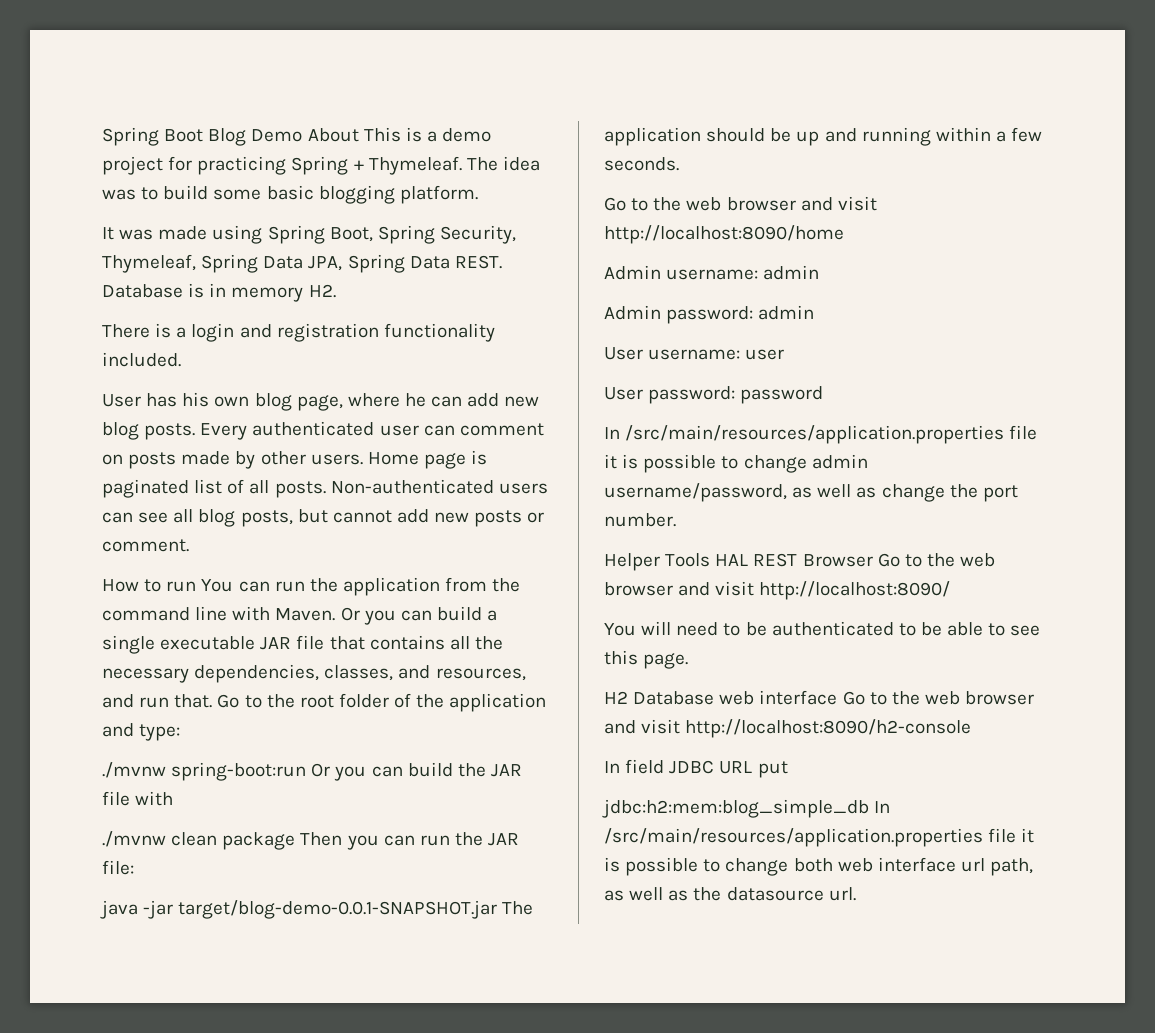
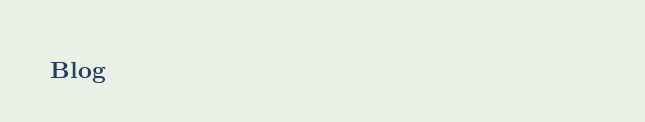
- Spring Boot Blog Demo About This is a demo project for practicing Spring + Thymeleaf. The idea was to build some basic blogging platform.
- It was made using Spring Boot, Spring Security, Thymeleaf, Spring Data JPA, Spring Data REST. Database is in memory H2.
- There is a login and registration functionality included.
- User has his own blog page, where he can add new blog posts. Every authenticated user can comment on posts made by other users. Home page is paginated list of all posts. Non-authenticated users can see all blog posts, but cannot add new posts or comment.
- How to run You can run the application from the command line with Maven. Or you can build a single executable JAR file that contains all the necessary dependencies, classes, and resources, and run that. Go to the root folder of the application and type:
- ./mvnw spring-boot:run Or you can build the JAR file with
- ./mvnw clean package Then you can run the JAR file:
- java -jar target/blog-demo-0.0.1-SNAPSHOT.jar The application should be up and running within a few seconds.
- Go to the web browser and visit http://localhost:8090/home
- Admin username: admin
- Admin password: admin
- User username: user
- User password: password
- In /src/main/resources/application.properties file it is possible to change admin username/password, as well as change the port number.
- Helper Tools HAL REST Browser Go to the web browser and visit http://localhost:8090/
- You will need to be authenticated to be able to see this page.
- H2 Database web interface Go to the web browser and visit http://localhost:8090/h2-console
- In field JDBC URL put
- jdbc:h2:mem:blog_simple_db In /src/main/resources/application.properties file it is possible to change both web interface url path, as well as the datasource url.
+ Blog

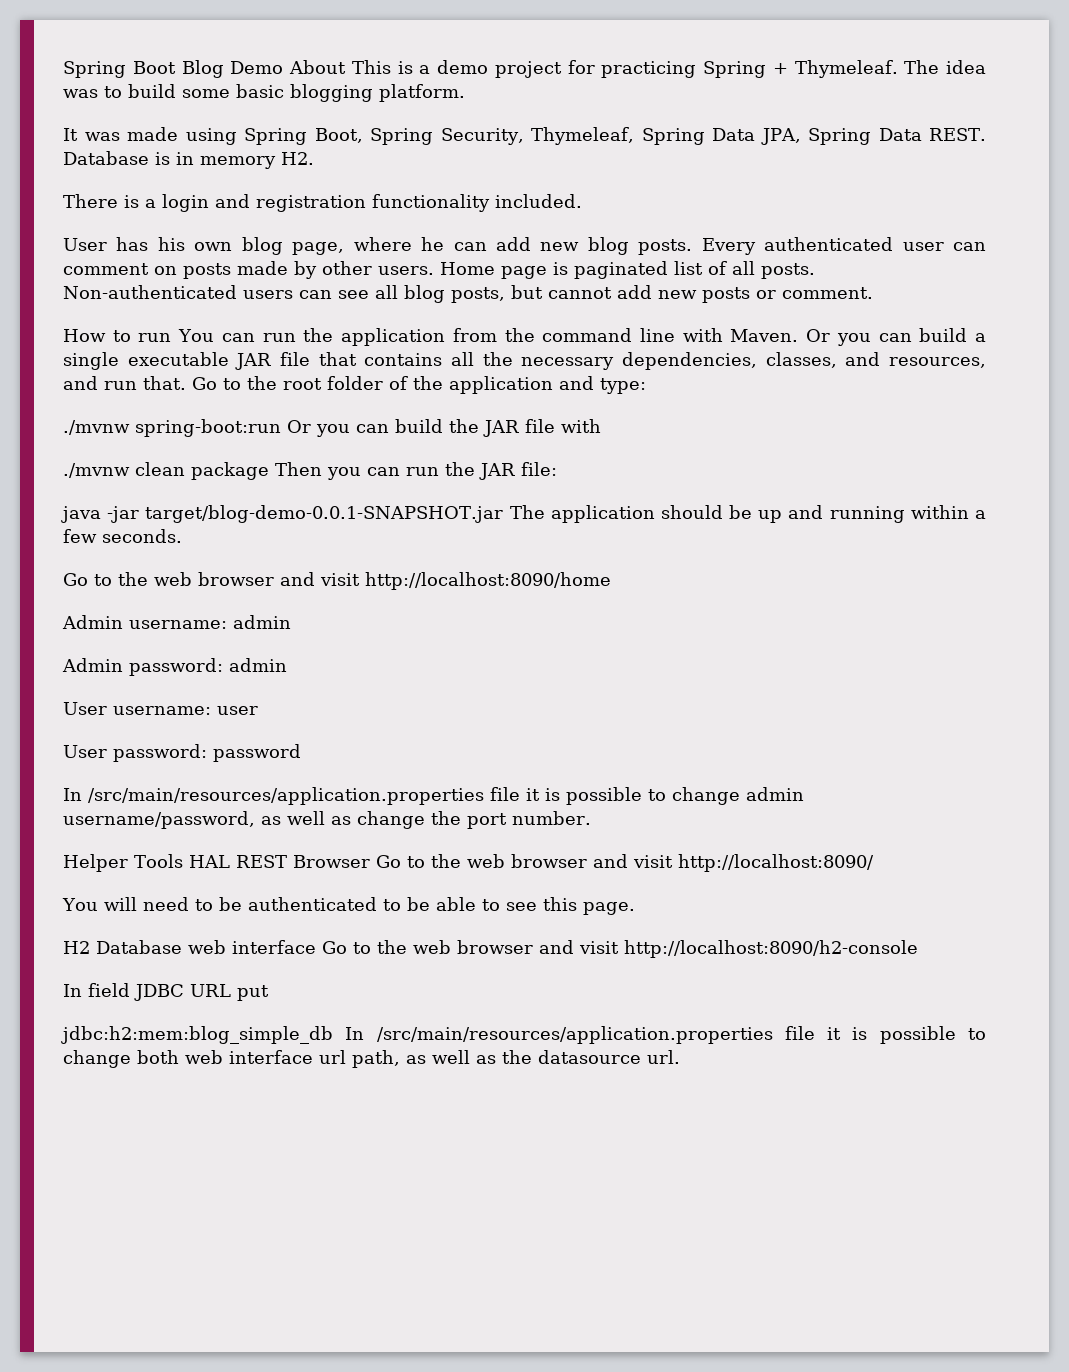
- Blog
+ Spring Boot Blog Demo About This is a demo project for practicing Spring + Thymeleaf. The idea was to build some basic blogging platform.
+ It was made using Spring Boot, Spring Security, Thymeleaf, Spring Data JPA, Spring Data REST. Database is in memory H2.
+ There is a login and registration functionality included.
+ User has his own blog page, where he can add new blog posts. Every authenticated user can comment on posts made by other users. Home page is paginated list of all posts. Non-authenticated users can see all blog posts, but cannot add new posts or comment.
+ How to run You can run the application from the command line with Maven. Or you can build a single executable JAR file that contains all the necessary dependencies, classes, and resources, and run that. Go to the root folder of the application and type:
+ ./mvnw spring-boot:run Or you can build the JAR file with
+ ./mvnw clean package Then you can run the JAR file:
+ java -jar target/blog-demo-0.0.1-SNAPSHOT.jar The application should be up and running within a few seconds.
+ Go to the web browser and visit http://localhost:8090/home
+ Admin username: admin
+ Admin password: admin
+ User username: user
+ User password: password
+ In /src/main/resources/application.properties file it is possible to change admin username/password, as well as change the port number.
+ Helper Tools HAL REST Browser Go to the web browser and visit http://localhost:8090/
+ You will need to be authenticated to be able to see this page.
+ H2 Database web interface Go to the web browser and visit http://localhost:8090/h2-console
+ In field JDBC URL put
+ jdbc:h2:mem:blog_simple_db In /src/main/resources/application.properties file it is possible to change both web interface url path, as well as the datasource url.

